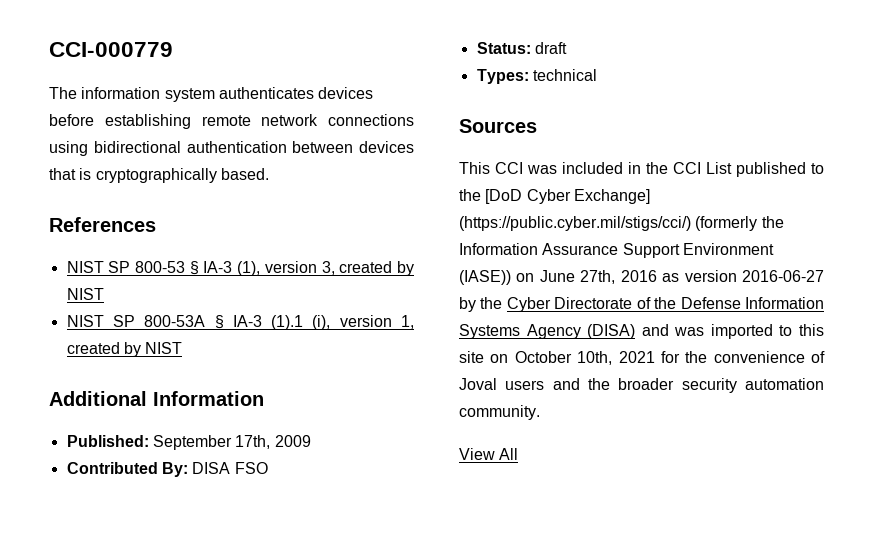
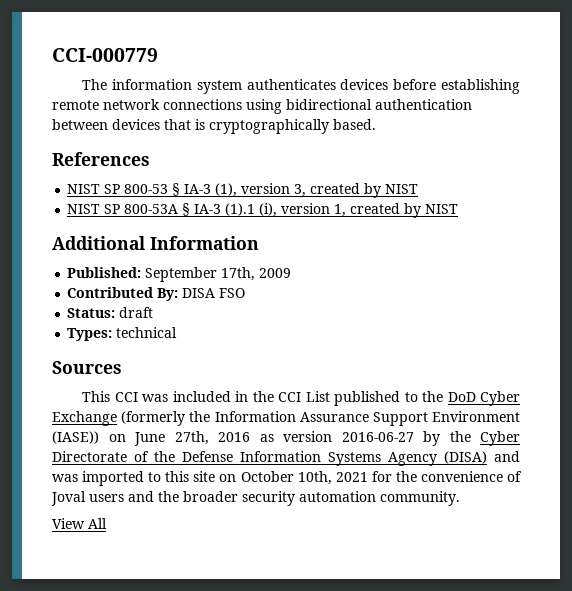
- This CCI was included in the CCI List published to the [DoD Cyber Exchange] (https://public.cyber.mil/stigs/cci/) (formerly the Information Assurance Support Environment (IASE)) on June 27th, 2016 as version 2016-06-27 by the Cyber Directorate of the Defense Information Systems Agency (DISA) and was imported to this site on October 10th, 2021 for the convenience of Joval users and the broader security automation community.
+ This CCI was included in the CCI List published to the DoD Cyber Exchange (formerly the Information Assurance Support Environment (IASE)) on June 27th, 2016 as version 2016-06-27 by the Cyber Directorate of the Defense Information Systems Agency (DISA) and was imported to this site on October 10th, 2021 for the convenience of Joval users and the broader security automation community.

